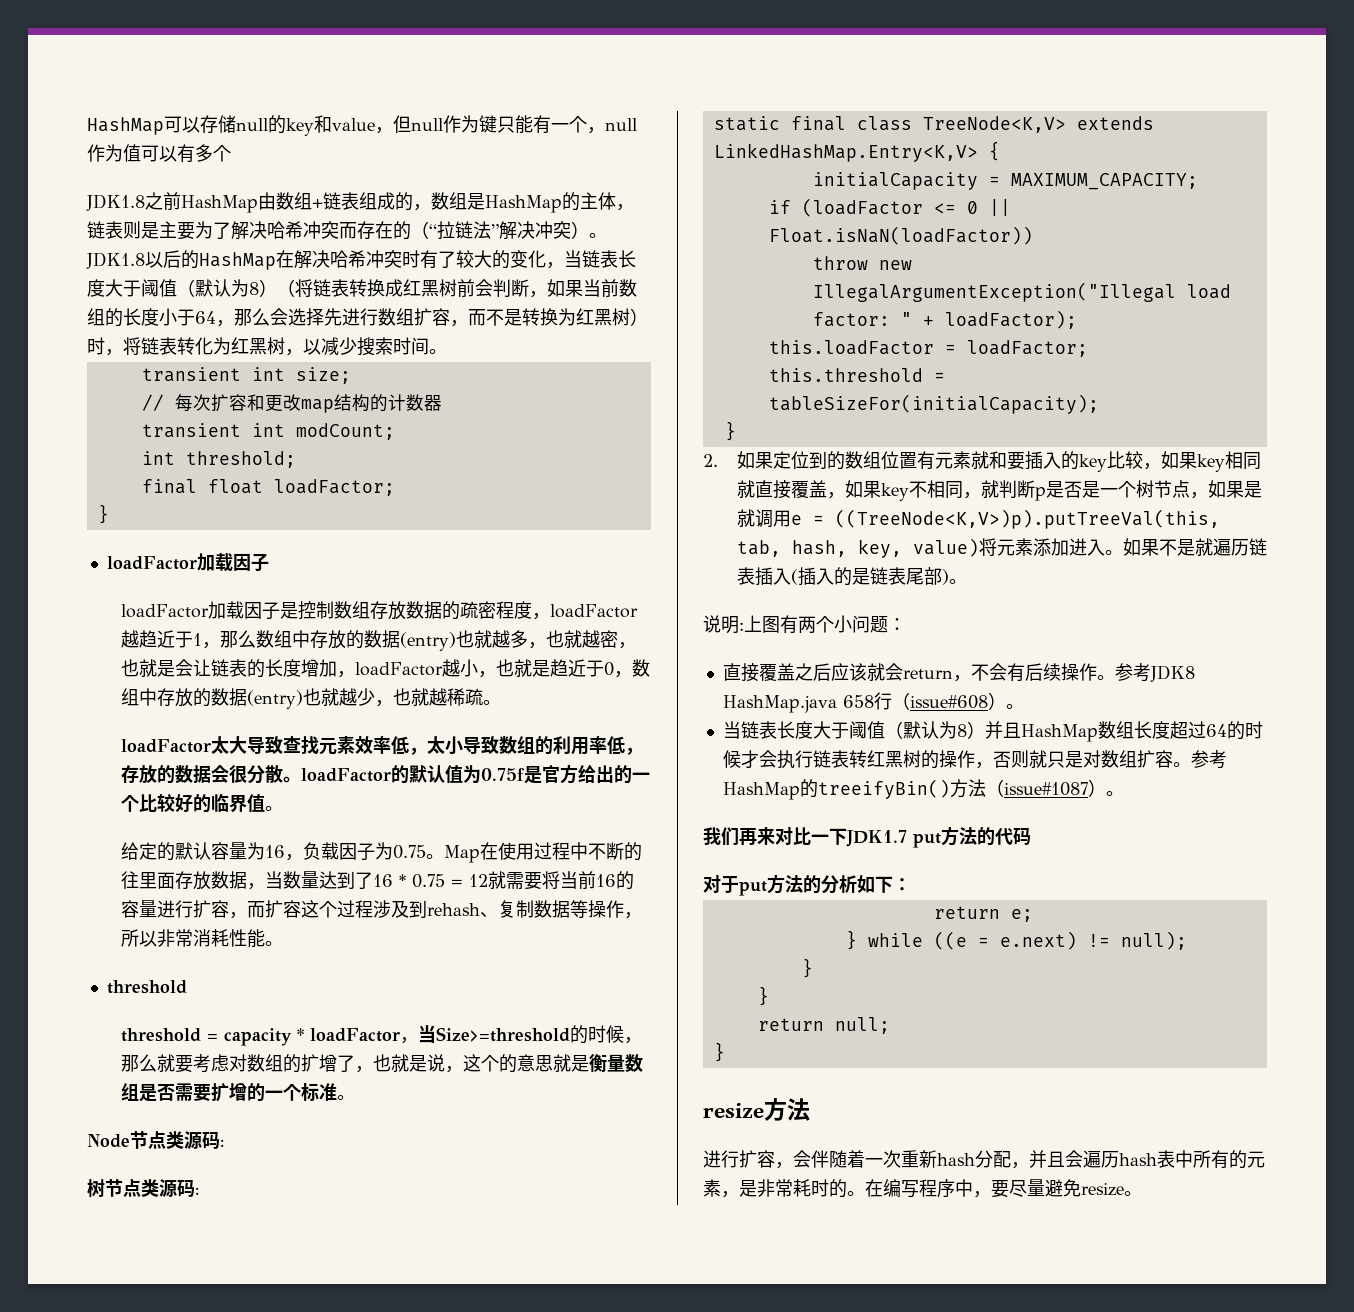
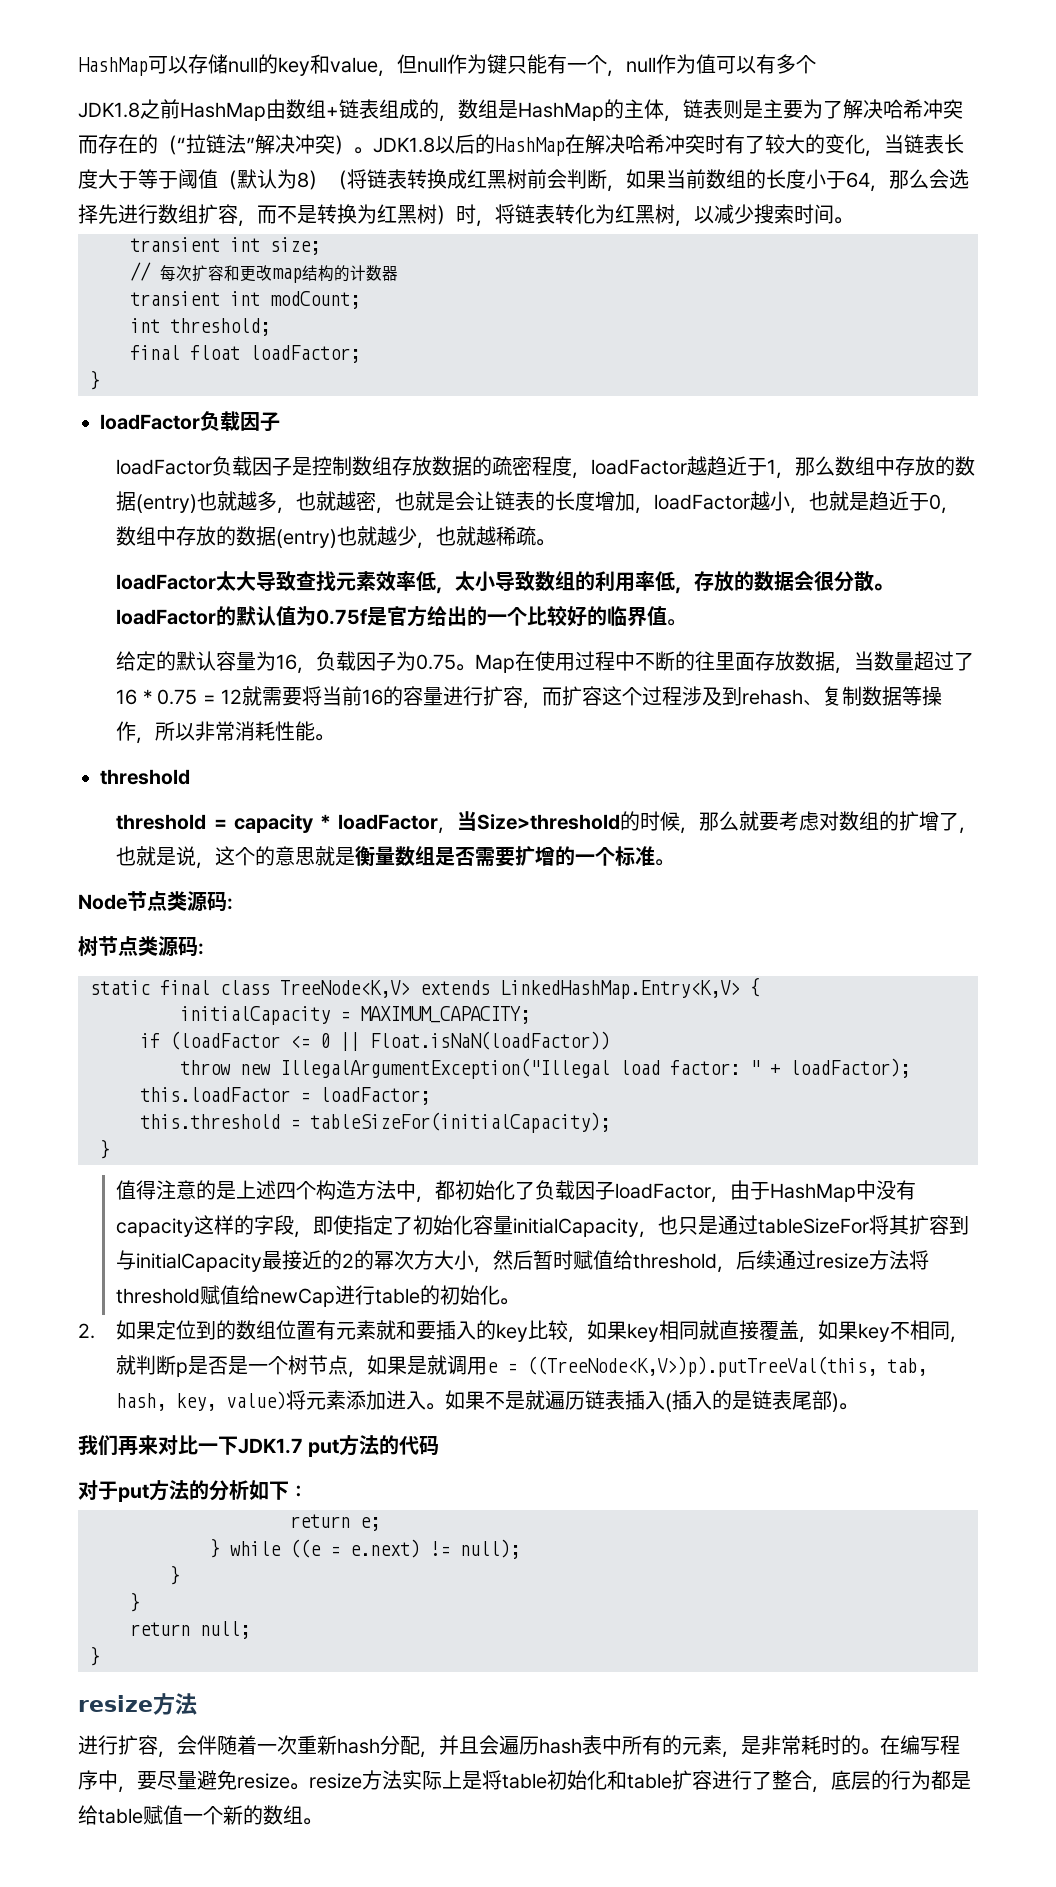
- JDK1.8以后的HashMap在解决哈希冲突时有了较大的变化，当链表长度大于阈值（默认为8）（将链表转换成红黑树前会判断，如果当前数组的长度小于64，那么会选择先进行数组扩容，而不是转换为红黑树）时，将链表转化为红黑树，以减少搜索时间。
+ JDK1.8以后的HashMap在解决哈希冲突时有了较大的变化，当链表长度大于等于阈值（默认为8）（将链表转换成红黑树前会判断，如果当前数组的长度小于64，那么会选择先进行数组扩容，而不是转换为红黑树）时，将链表转化为红黑树，以减少搜索时间。
  final float loadFactor;
  }
- loadFactor加载因子
+ loadFactor负载因子
- loadFactor加载因子是控制数组存放数据的疏密程度，loadFactor越趋近于1，那么数组中存放的数据(entry)也就越多，也就越密，也就是会让链表的长度增加，loadFactor越小，也就是趋近于0，数组中存放的数据(entry)也就越少，也就越稀疏。
+ loadFactor负载因子是控制数组存放数据的疏密程度，loadFactor越趋近于1，那么数组中存放的数据(entry)也就越多，也就越密，也就是会让链表的长度增加，loadFactor越小，也就是趋近于0，数组中存放的数据(entry)也就越少，也就越稀疏。
- Map在使用过程中不断的往里面存放数据，当数量达到了16 * 0.75 = 12就需要将当前16的容量进行扩容，而扩容这个过程涉及到rehash、复制数据等操作，所以非常消耗性能。
+ Map在使用过程中不断的往里面存放数据，当数量超过了16 * 0.75 = 12就需要将当前16的容量进行扩容，而扩容这个过程涉及到rehash、复制数据等操作，所以非常消耗性能。
- threshold = capacity * loadFactor，当Size>=threshold的时候，那么就要考虑对数组的扩增了，也就是说，这个的意思就是衡量数组是否需要扩增的一个标准。
+ threshold = capacity * loadFactor，当Size>threshold的时候，那么就要考虑对数组的扩增了，也就是说，这个的意思就是衡量数组是否需要扩增的一个标准。
+ 值得注意的是上述四个构造方法中，都初始化了负载因子loadFactor，由于HashMap中没有capacity这样的字段，即使指定了初始化容量initialCapacity，也只是通过tableSizeFor将其扩容到与initialCapacity最接近的2的幂次方大小，然后暂时赋值给threshold，后续通过resize方法将threshold赋值给newCap进行table的初始化。
- 说明:上图有两个小问题：
- 直接覆盖之后应该就会return，不会有后续操作。参考JDK8 HashMap.java 658行（issue#608）。
- 当链表长度大于阈值（默认为8）并且HashMap数组长度超过64的时候才会执行链表转红黑树的操作，否则就只是对数组扩容。参考HashMap的treeifyBin()方法（issue#1087）。
- 在编写程序中，要尽量避免resize。
+ 在编写程序中，要尽量避免resize。resize方法实际上是将table初始化和table扩容进行了整合，底层的行为都是给table赋值一个新的数组。

